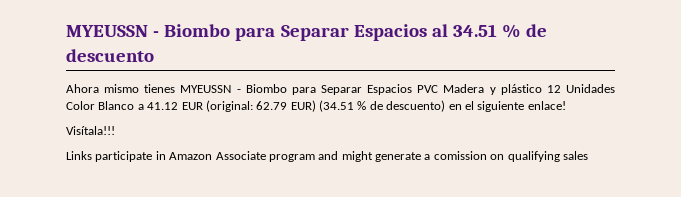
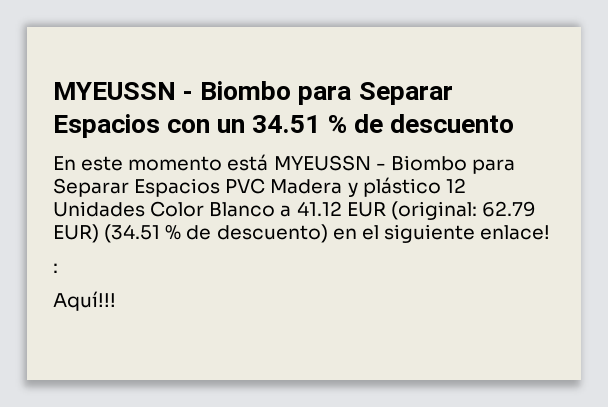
- MYEUSSN - Biombo para Separar Espacios al 34.51 % de descuento
+ MYEUSSN - Biombo para Separar Espacios con un 34.51 % de descuento
- Ahora mismo tienes MYEUSSN - Biombo para Separar Espacios PVC Madera y plástico 12 Unidades Color Blanco a 41.12 EUR (original: 62.79 EUR) (34.51 % de descuento) en el siguiente enlace!
+ En este momento está MYEUSSN - Biombo para Separar Espacios PVC Madera y plástico 12 Unidades Color Blanco a 41.12 EUR (original: 62.79 EUR) (34.51 % de descuento) en el siguiente enlace!
- Visítala!!!
- Links participate in Amazon Associate program and might generate a comission on qualifying sales
+ :
+ Aquí!!!

